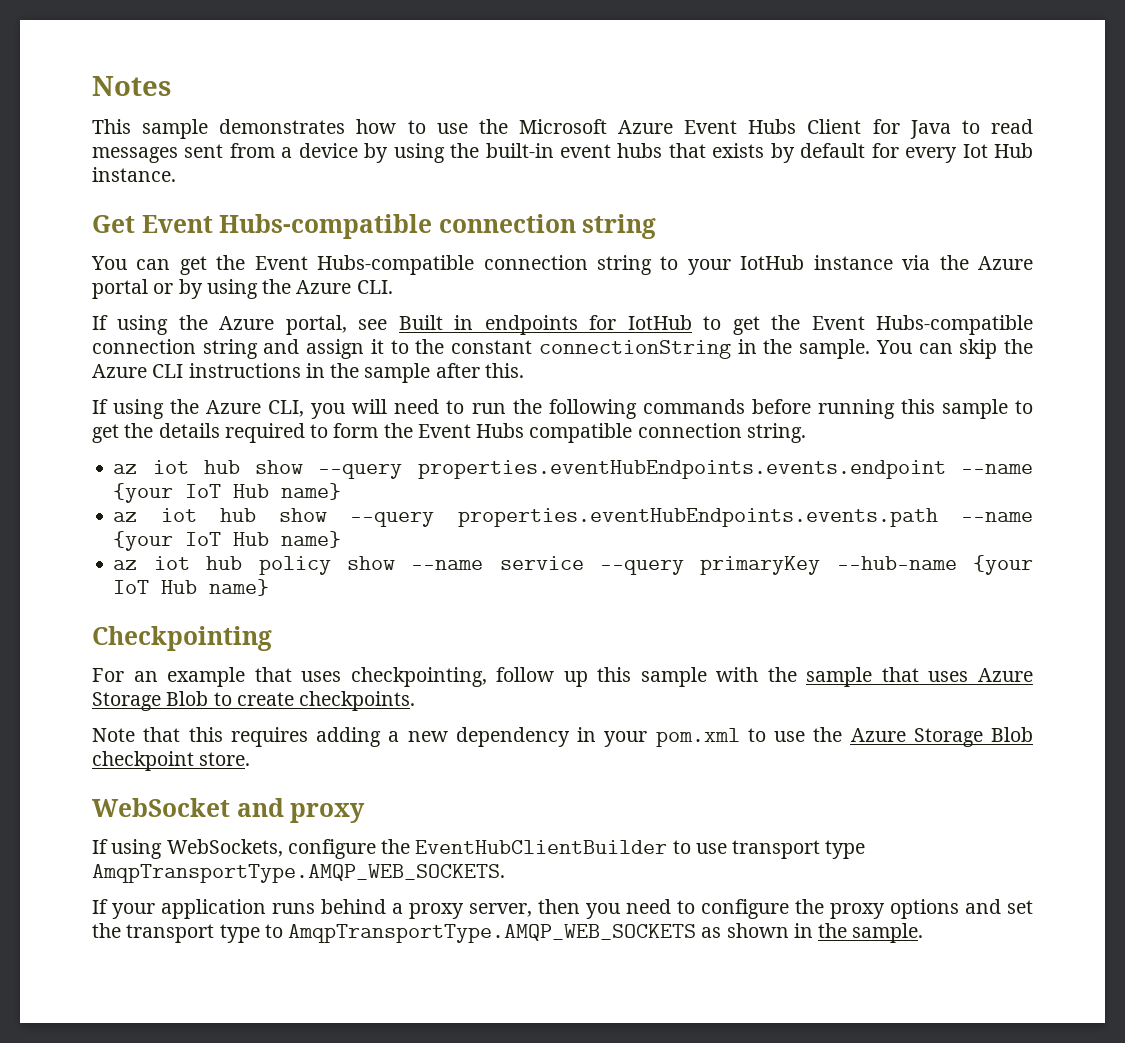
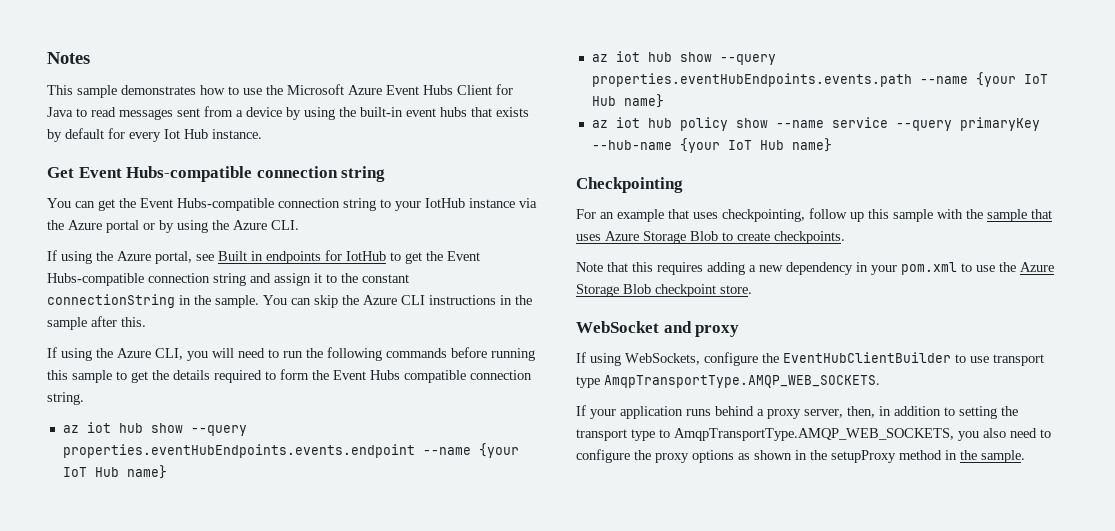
- If your application runs behind a proxy server, then you need to configure the proxy options and set the transport type to AmqpTransportType.AMQP_WEB_SOCKETS as shown in the sample.
+ If your application runs behind a proxy server, then, in addition to setting the transport type to AmqpTransportType.AMQP_WEB_SOCKETS, you also need to configure the proxy options as shown in the setupProxy method in the sample.

